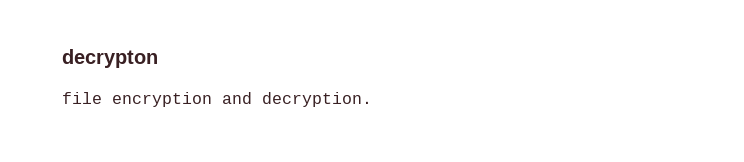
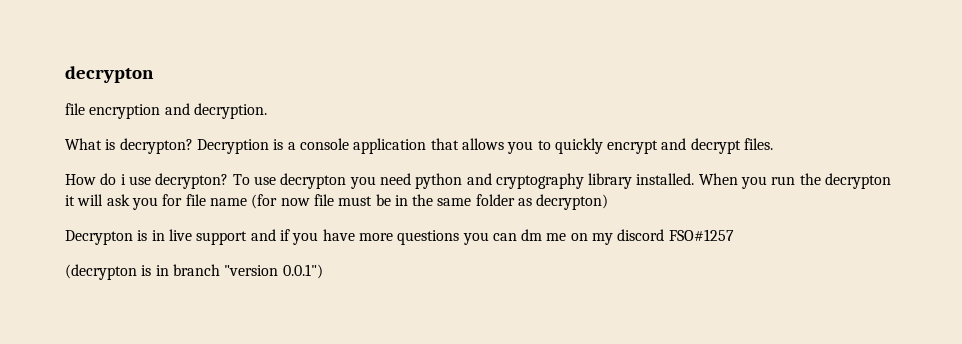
+ What is decrypton? Decryption is a console application that allows you to quickly encrypt and decrypt files.
+ How do i use decrypton? To use decrypton you need python and cryptography library installed. When you run the decrypton it will ask you for file name (for now file must be in the same folder as decrypton)
+ Decrypton is in live support and if you have more questions you can dm me on my discord FSO#1257
+ (decrypton is in branch "version 0.0.1")

